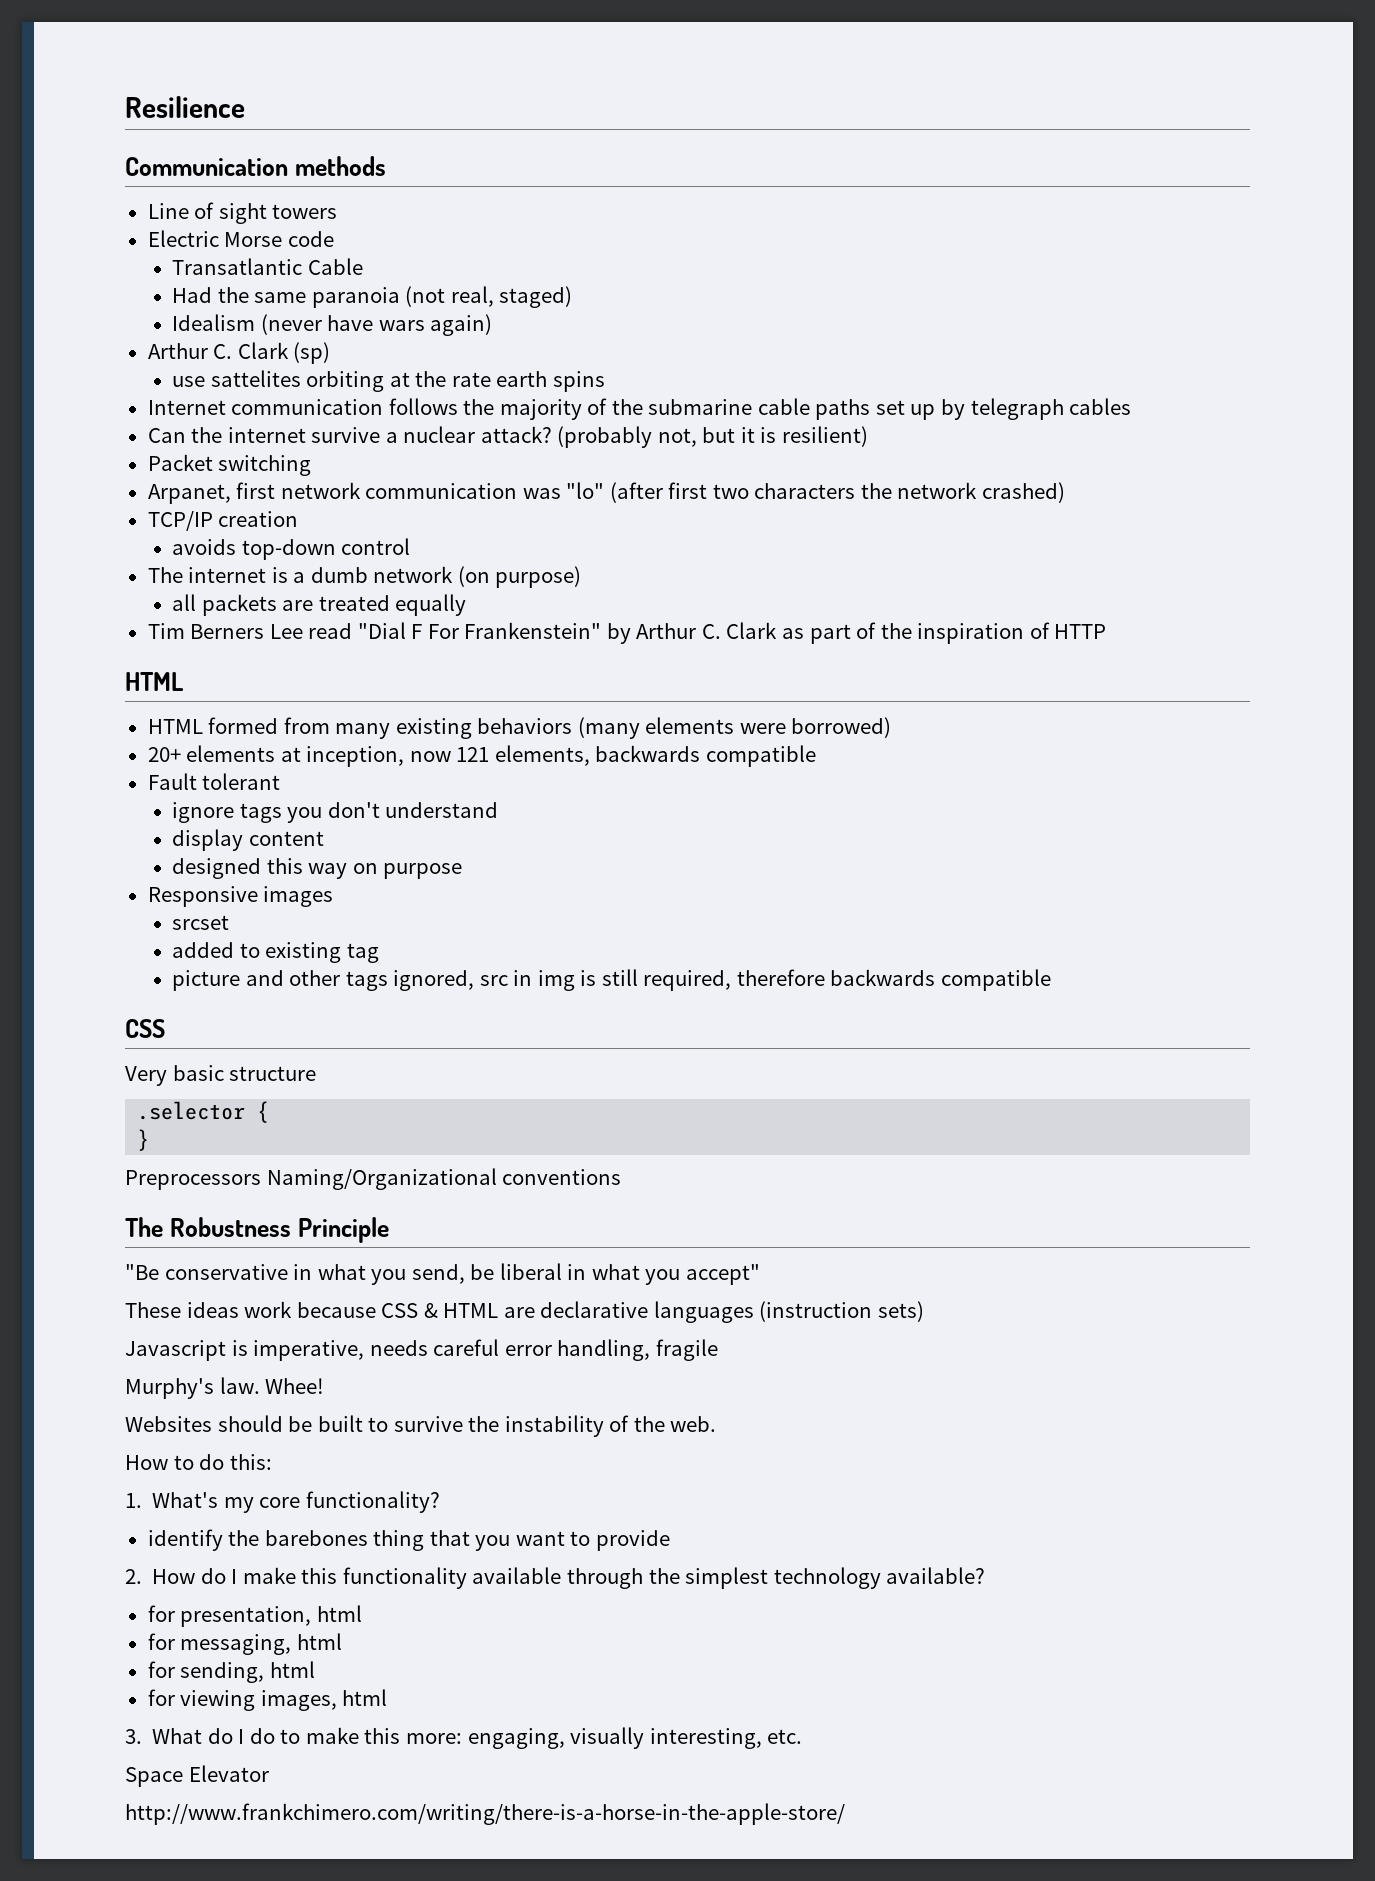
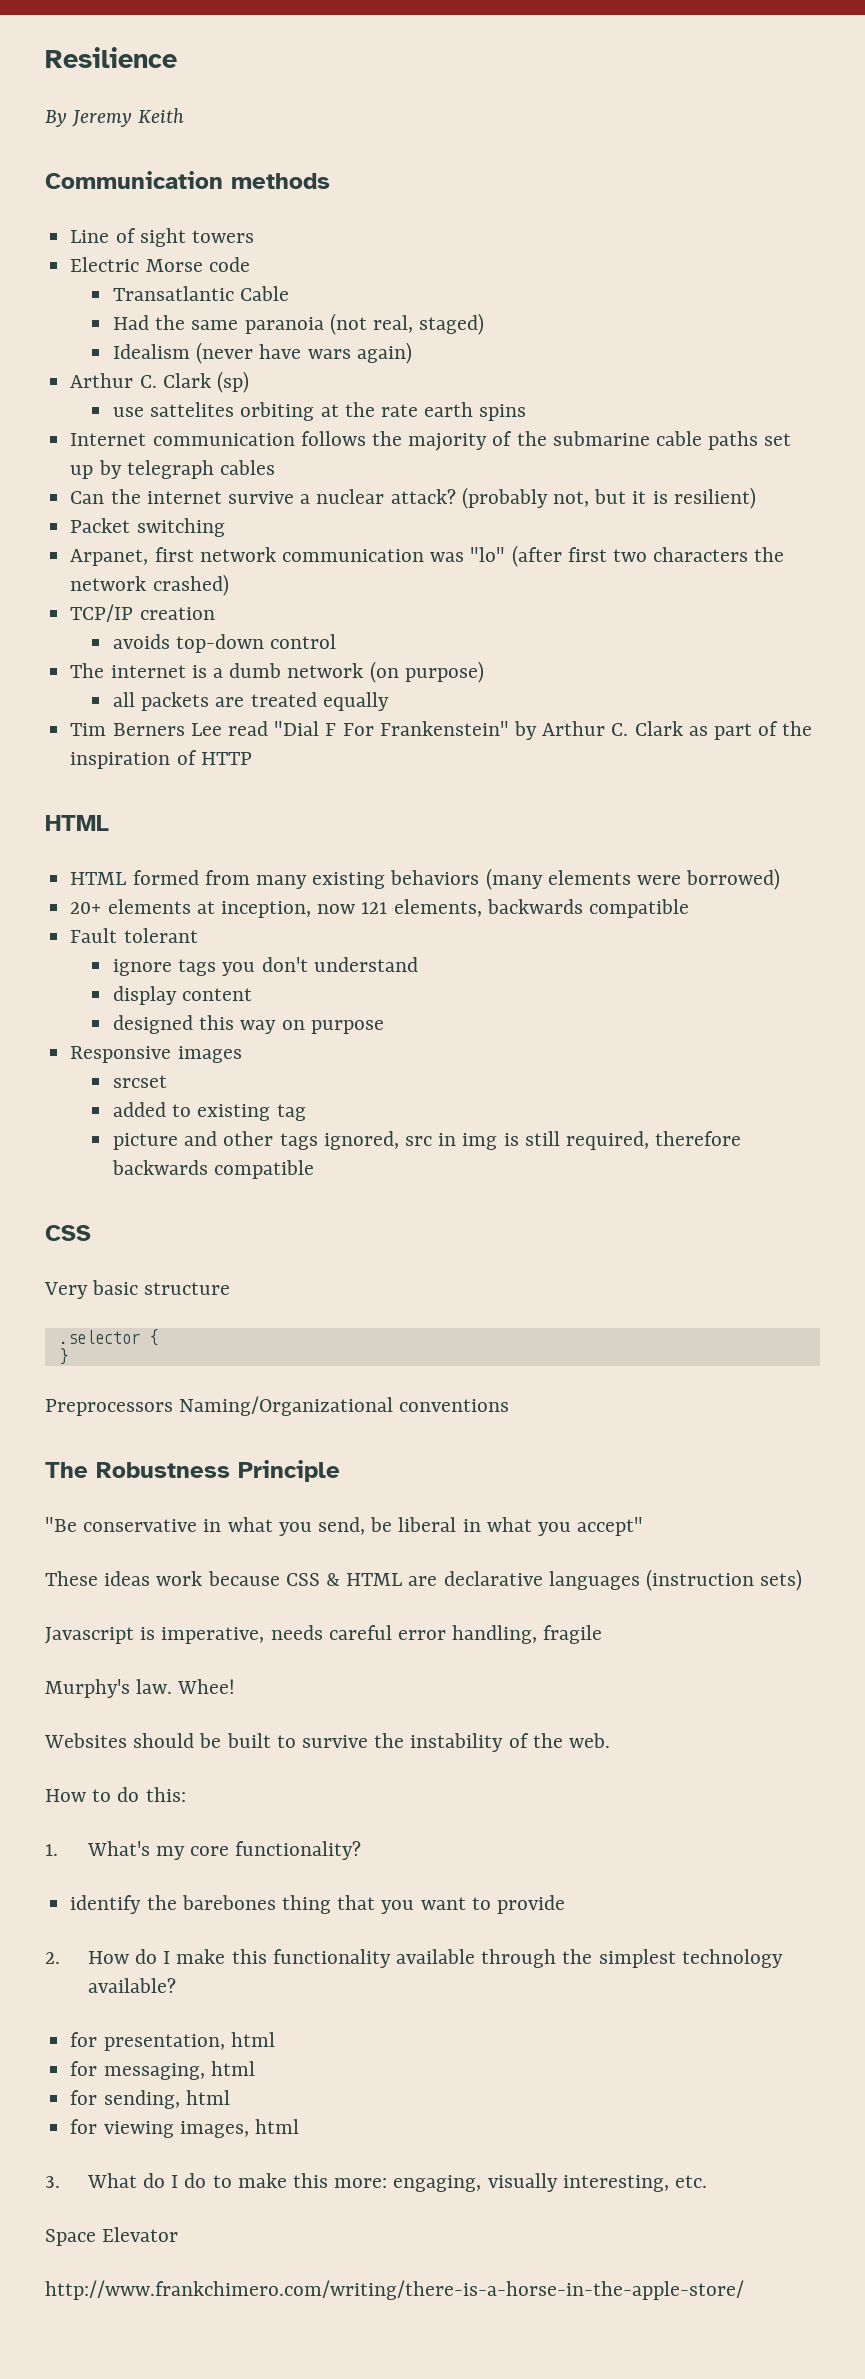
+ By Jeremy Keith

